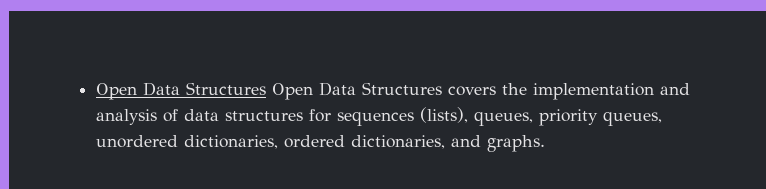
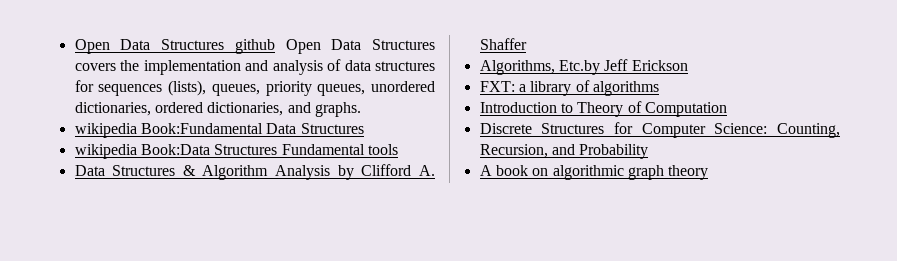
- Open Data Structures Open Data Structures covers the implementation and analysis of data structures for sequences (lists), queues, priority queues, unordered dictionaries, ordered dictionaries, and graphs.
+ Open Data Structures github Open Data Structures covers the implementation and analysis of data structures for sequences (lists), queues, priority queues, unordered dictionaries, ordered dictionaries, and graphs.
+ wikipedia Book:Fundamental Data Structures
+ wikipedia Book:Data Structures Fundamental tools
+ Data Structures & Algorithm Analysis by Clifford A. Shaffer
+ Algorithms, Etc.by Jeff Erickson
+ FXT: a library of algorithms
+ Introduction to Theory of Computation
+ Discrete Structures for Computer Science: Counting, Recursion, and Probability
+ A book on algorithmic graph theory

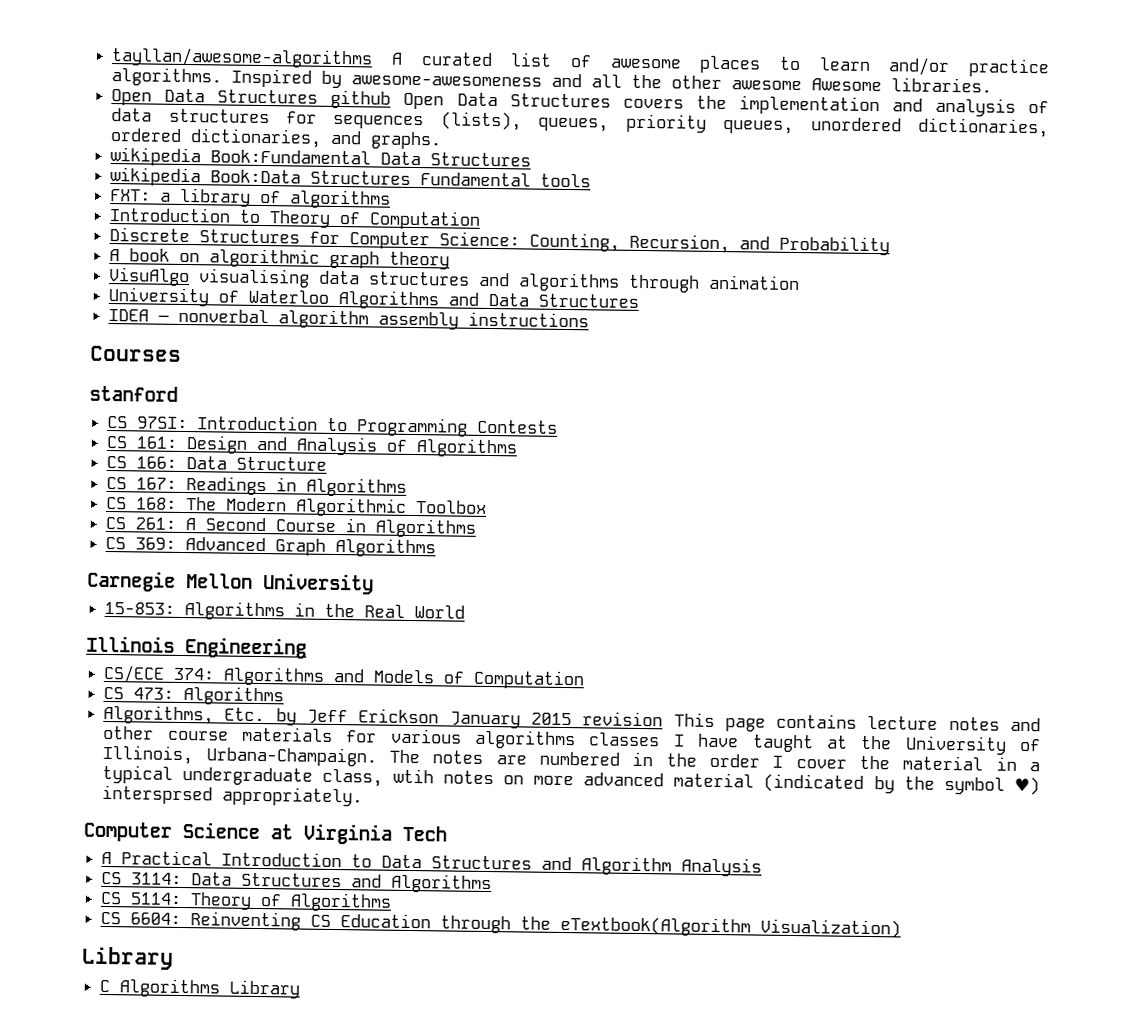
+ tayllan/awesome-algorithms A curated list of awesome places to learn and/or practice algorithms. Inspired by awesome-awesomeness and all the other awesome Awesome libraries.
- Data Structures & Algorithm Analysis by Clifford A. Shaffer
- Algorithms, Etc.by Jeff Erickson
+ VisuAlgo visualising data structures and algorithms through animation
+ University of Waterloo Algorithms and Data Structures
+ IDEA – nonverbal algorithm assembly instructions
+ Courses
+ stanford
+ CS 97SI: Introduction to Programming Contests
+ CS 161: Design and Analysis of Algorithms
+ CS 166: Data Structure
+ CS 167: Readings in Algorithms
+ CS 168: The Modern Algorithmic Toolbox
+ CS 261: A Second Course in Algorithms
+ CS 369: Advanced Graph Algorithms
+ Carnegie Mellon University
+ 15-853: Algorithms in the Real World
+ Illinois Engineering
+ CS/ECE 374: Algorithms and Models of Computation
+ CS 473: Algorithms
+ Algorithms, Etc. by Jeff Erickson January 2015 revision This page contains lecture notes and other course materials for various algorithms classes I have taught at the University of Illinois, Urbana-Champaign. The notes are numbered in the order I cover the material in a typical undergraduate class, wtih notes on more advanced material (indicated by the symbol ♥) intersprsed appropriately.
+ Computer Science at Virginia Tech
+ A Practical Introduction to Data Structures and Algorithm Analysis
+ CS 3114: Data Structures and Algorithms
+ CS 5114: Theory of Algorithms
+ CS 6604: Reinventing CS Education through the eTextbook(Algorithm Visualization)
+ Library
+ C Algorithms Library

